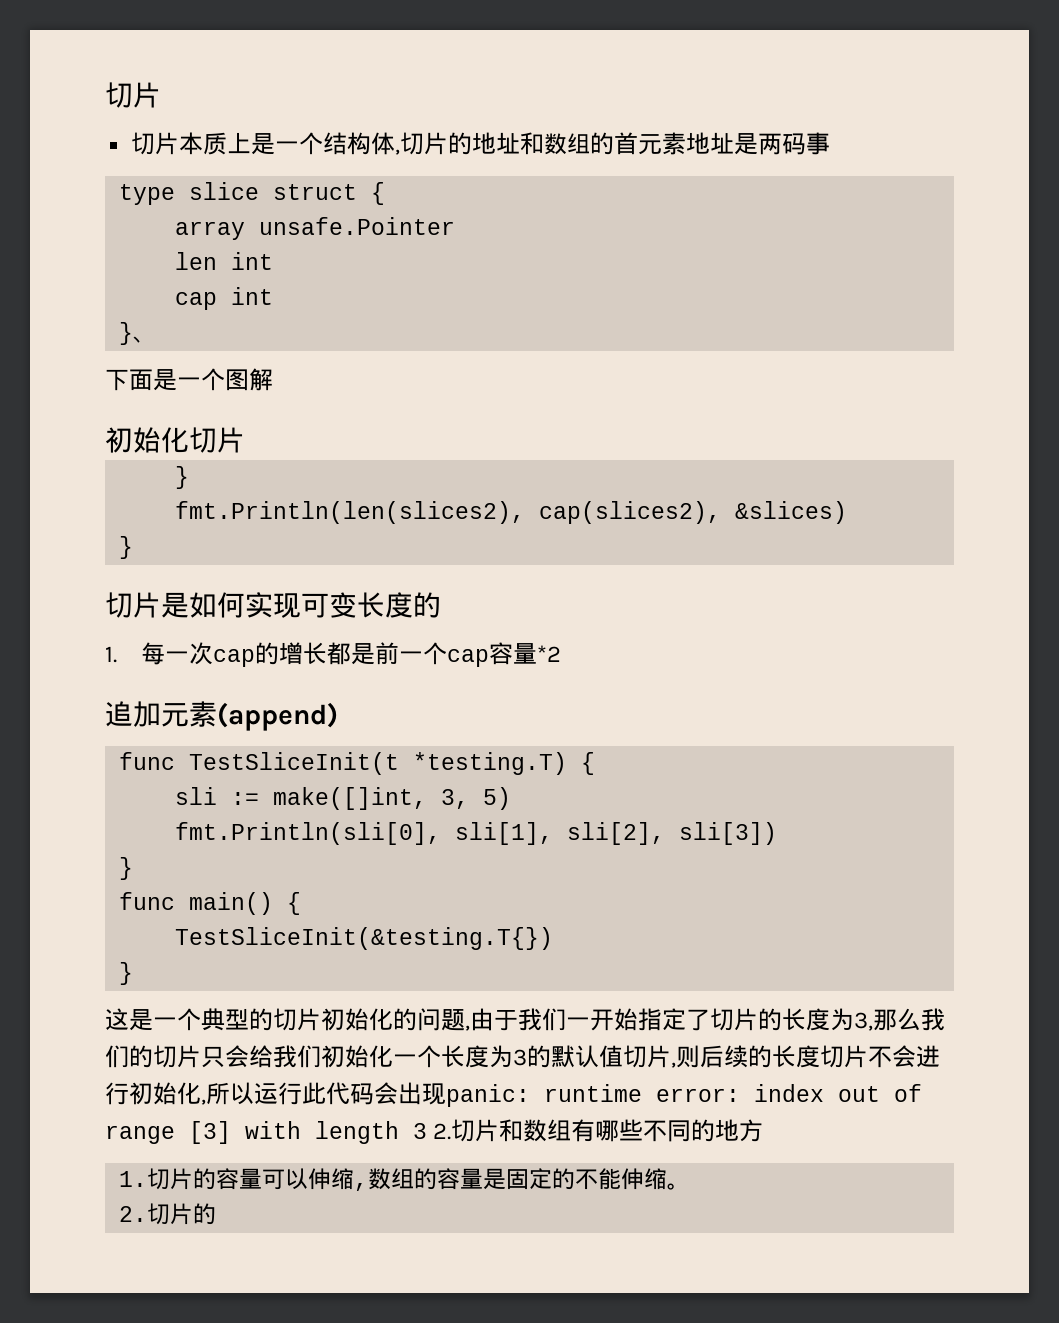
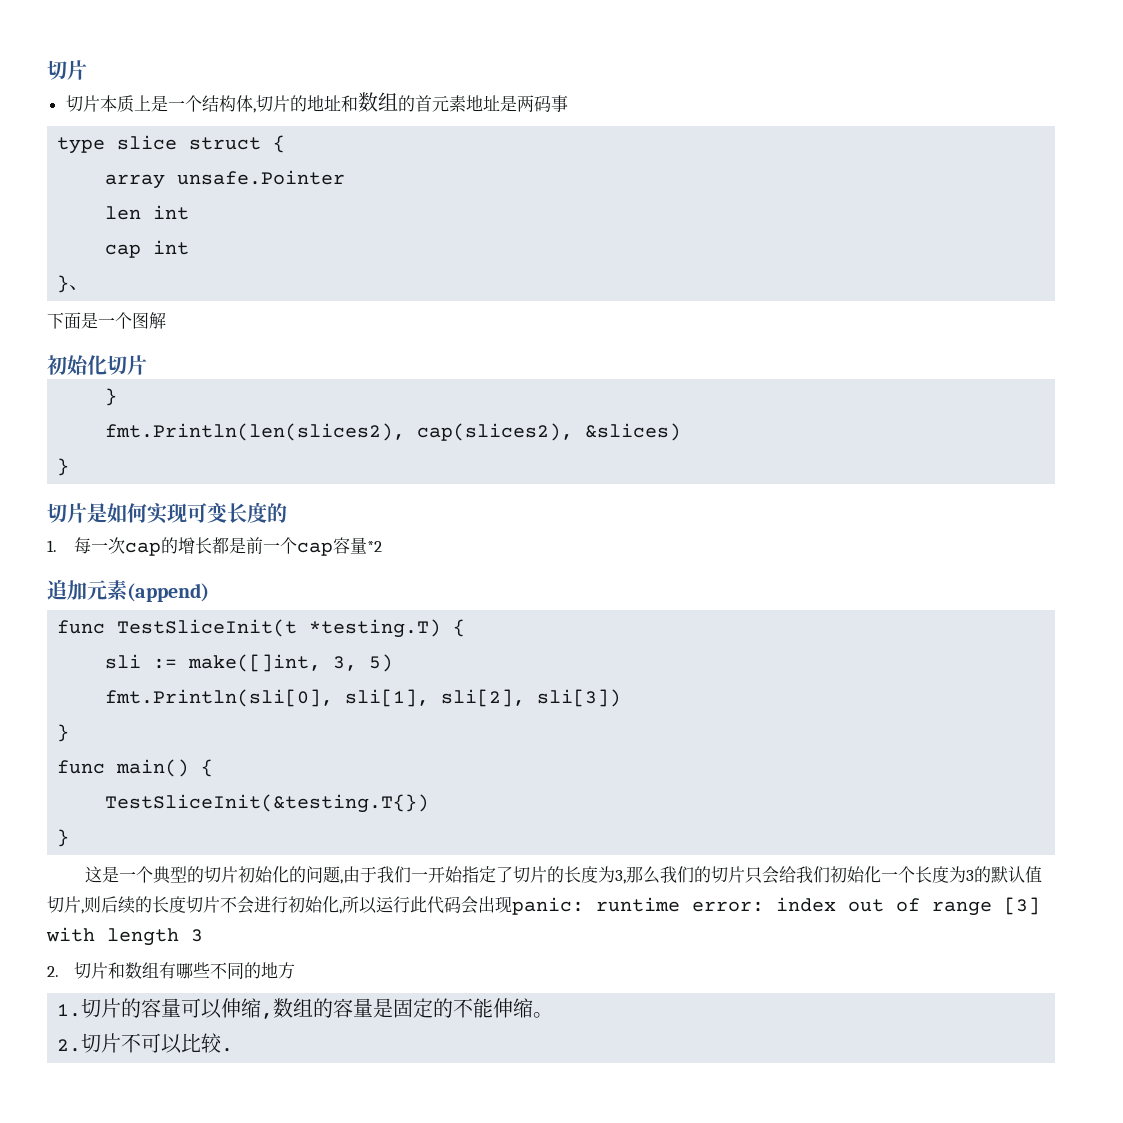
- index out of range [3] with length 3 2.切片和数组有哪些不同的地方
+ index out of range [3] with length 3
+ 2.切片和数组有哪些不同的地方
- 2.切片的
+ 2.切片不可以比较.

